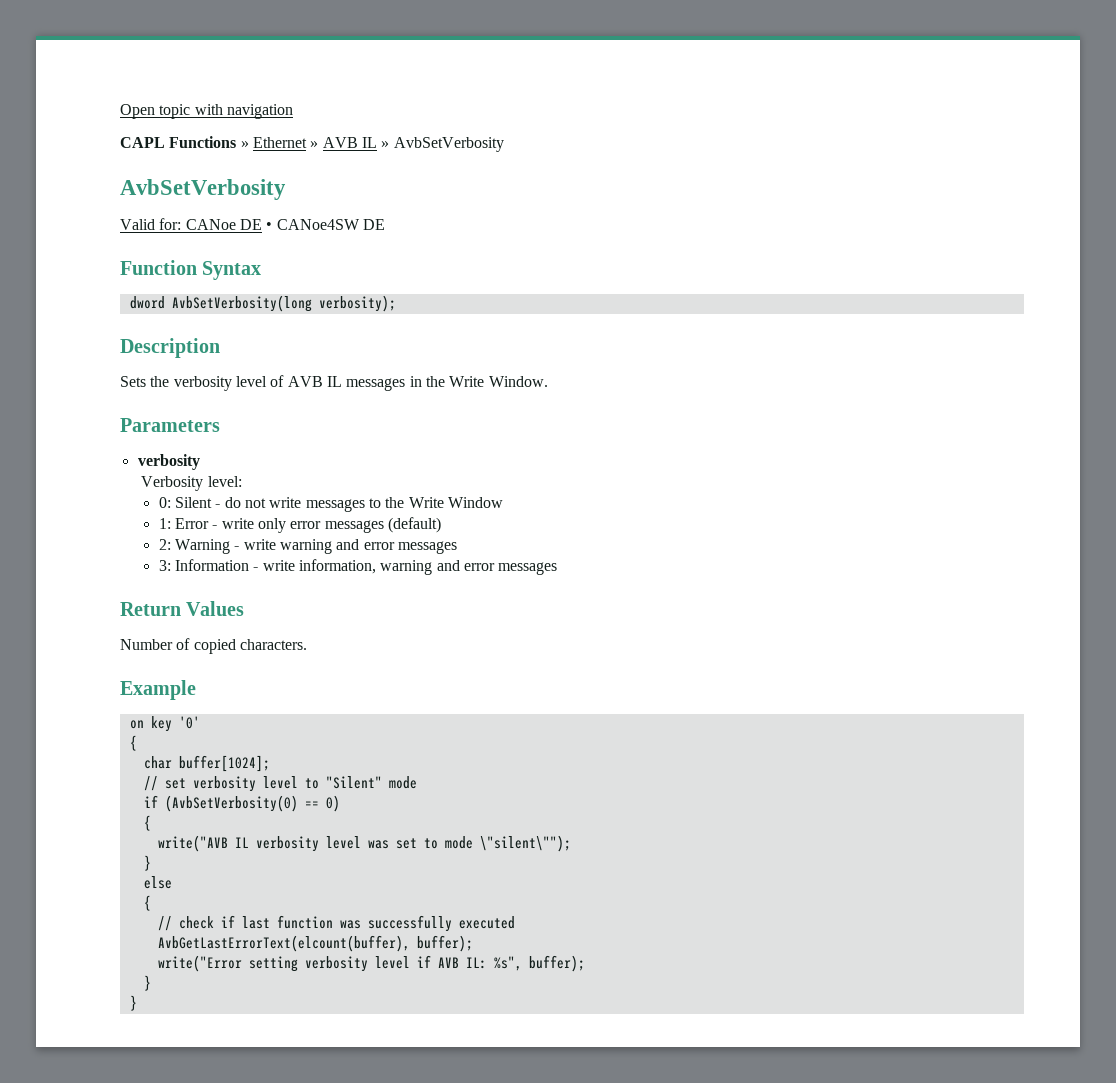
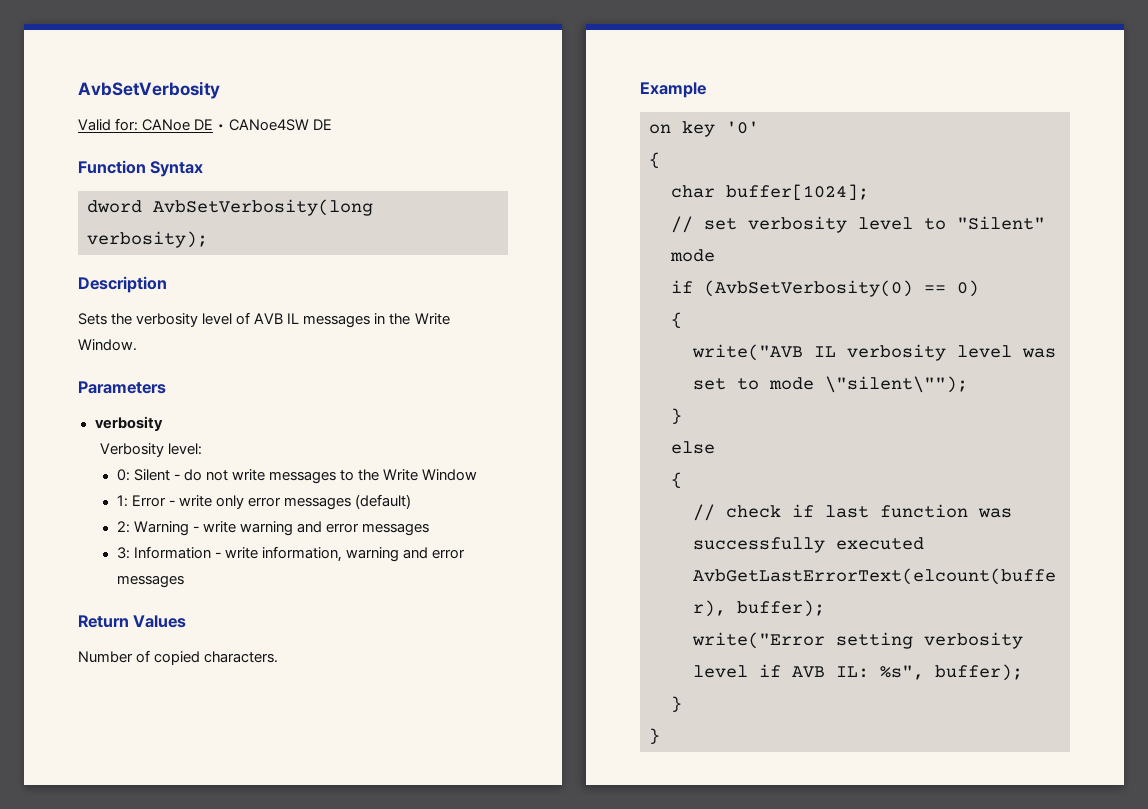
- Open topic with navigation
- CAPL Functions » Ethernet » AVB IL » AvbSetVerbosity

